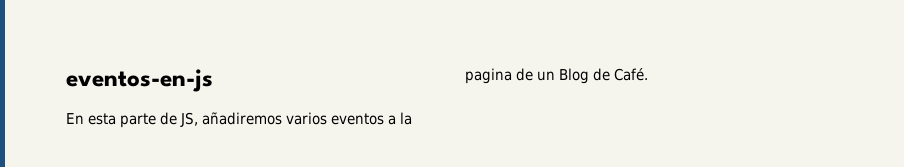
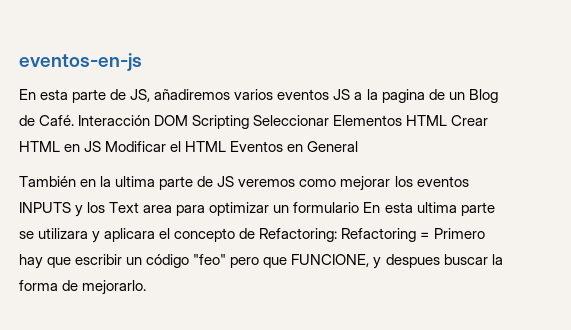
- En esta parte de JS, añadiremos varios eventos a la pagina de un Blog de Café.
+ En esta parte de JS, añadiremos varios eventos JS a la pagina de un Blog de Café.
+ Interacción DOM Scripting Seleccionar Elementos HTML Crear HTML en JS Modificar el HTML Eventos en General
+ También en la ultima parte de JS veremos como mejorar los eventos INPUTS y los Text area para optimizar un formulario En esta ultima parte se utilizara y aplicara el concepto de Refactoring: Refactoring = Primero hay que escribir un código "feo" pero que FUNCIONE, y despues buscar la forma de mejorarlo.

